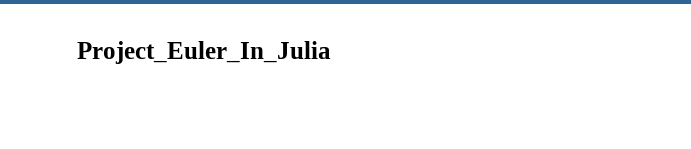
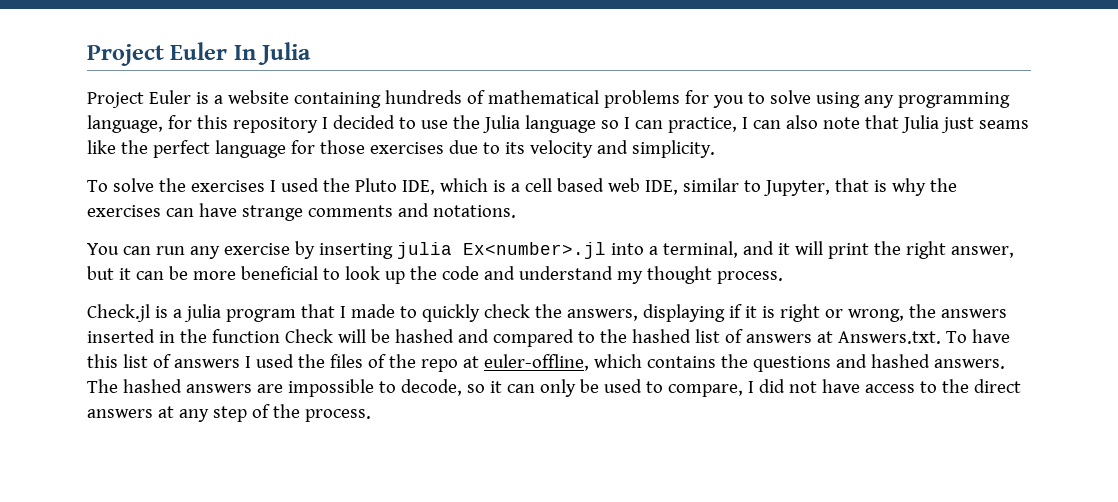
- Project_Euler_In_Julia
+ Project Euler In Julia
+ Project Euler is a website containing hundreds of mathematical problems for you to solve using any programming language, for this repository I decided to use the Julia language so I can practice, I can also note that Julia just seams like the perfect language for those exercises due to its velocity and simplicity.
+ To solve the exercises I used the Pluto IDE, which is a cell based web IDE, similar to Jupyter, that is why the exercises can have strange comments and notations.
+ You can run any exercise by inserting julia Ex<number>.jl into a terminal, and it will print the right answer, but it can be more beneficial to look up the code and understand my thought process.
+ Check.jl is a julia program that I made to quickly check the answers, displaying if it is right or wrong, the answers inserted in the function Check will be hashed and compared to the hashed list of answers at Answers.txt. To have this list of answers I used the files of the repo at euler-offline, which contains the questions and hashed answers. The hashed answers are impossible to decode, so it can only be used to compare, I did not have access to the direct answers at any step of the process.

